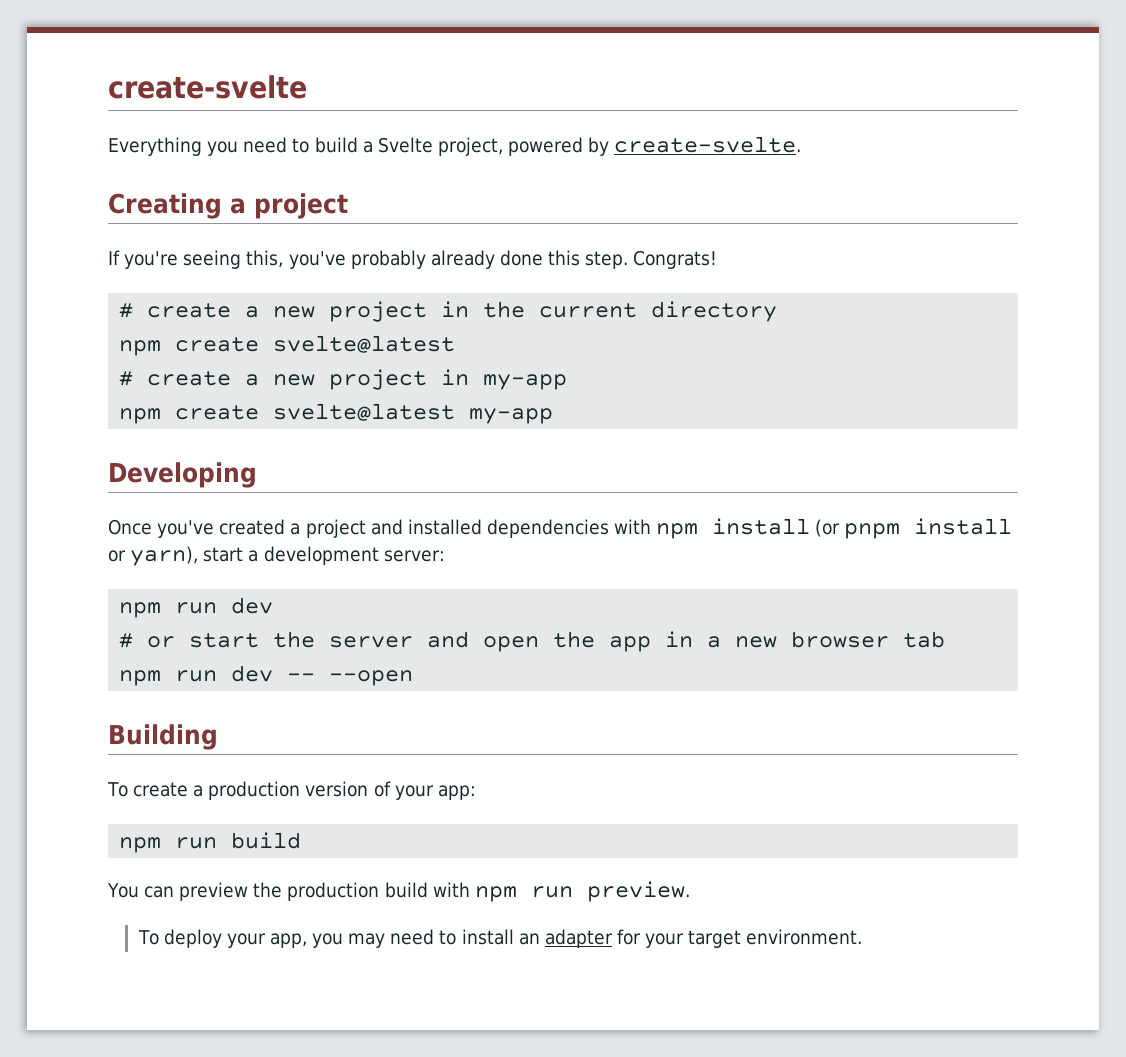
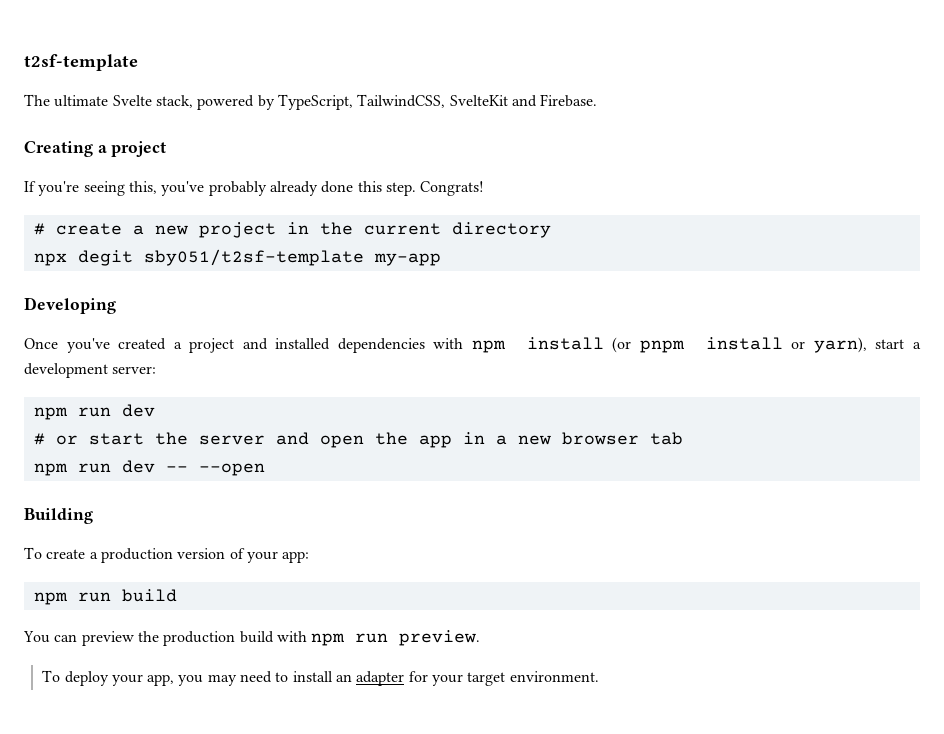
- create-svelte
- Everything you need to build a Svelte project, powered by create-svelte.
+ t2sf-template
+ The ultimate Svelte stack, powered by TypeScript, TailwindCSS, SvelteKit and Firebase.
  # create a new project in the current directory
- npm create svelte@latest
- # create a new project in my-app
- npm create svelte@latest my-app
+ npx degit sby051/t2sf-template my-app

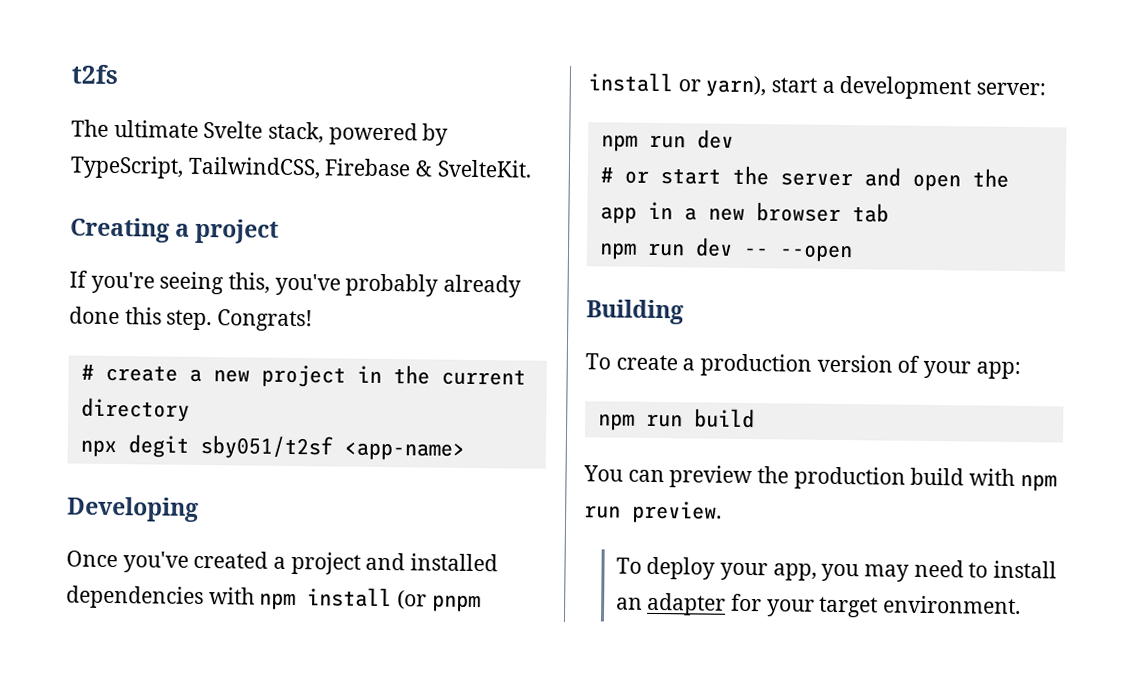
- t2sf-template
+ t2fs
- The ultimate Svelte stack, powered by TypeScript, TailwindCSS, SvelteKit and Firebase.
+ The ultimate Svelte stack, powered by TypeScript, TailwindCSS, Firebase & SvelteKit.
- npx degit sby051/t2sf-template my-app
+ npx degit sby051/t2sf <app-name>

